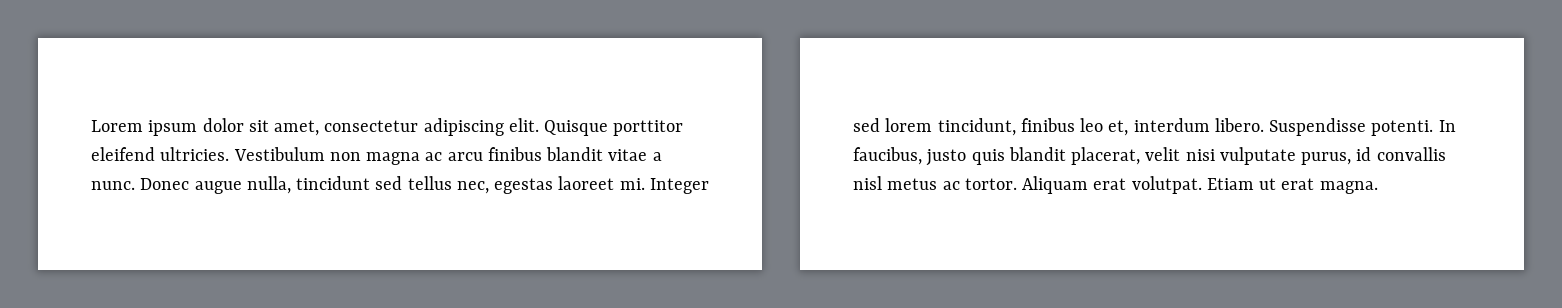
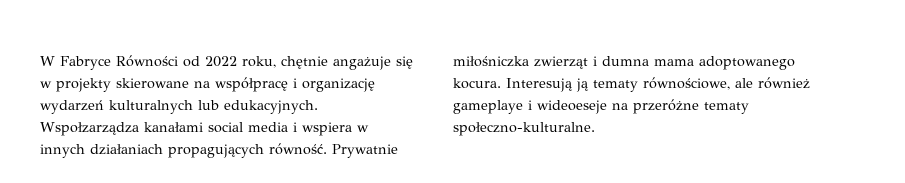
- Lorem ipsum dolor sit amet, consectetur adipiscing elit. Quisque porttitor eleifend ultricies. Vestibulum non magna ac arcu finibus blandit vitae a nunc. Donec augue nulla, tincidunt sed tellus nec, egestas laoreet mi. Integer sed lorem tincidunt, finibus leo et, interdum libero. Suspendisse potenti. In faucibus, justo quis blandit placerat, velit nisi vulputate purus, id convallis nisl metus ac tortor. Aliquam erat volutpat. Etiam ut erat magna.
+ W Fabryce Równości od 2022 roku, chętnie angażuje się w projekty skierowane na współpracę i organizację wydarzeń kulturalnych lub edukacyjnych. Wspołzarządza kanałami social media i wspiera w innych działaniach propagujących równość. Prywatnie miłośniczka zwierząt i dumna mama adoptowanego kocura. Interesują ją tematy równościowe, ale również gameplaye i wideoeseje na przeróżne tematy społeczno-kulturalne.

